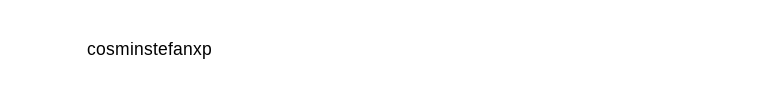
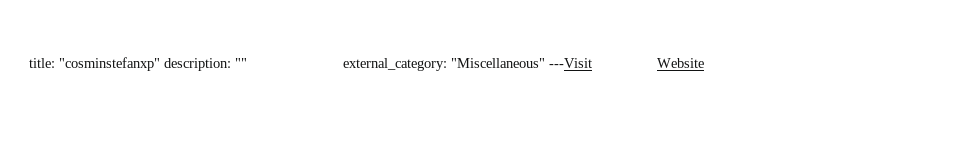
- cosminstefanxp
+ title: "cosminstefanxp" description: "" external_category: "Miscellaneous" ---Visit Website

